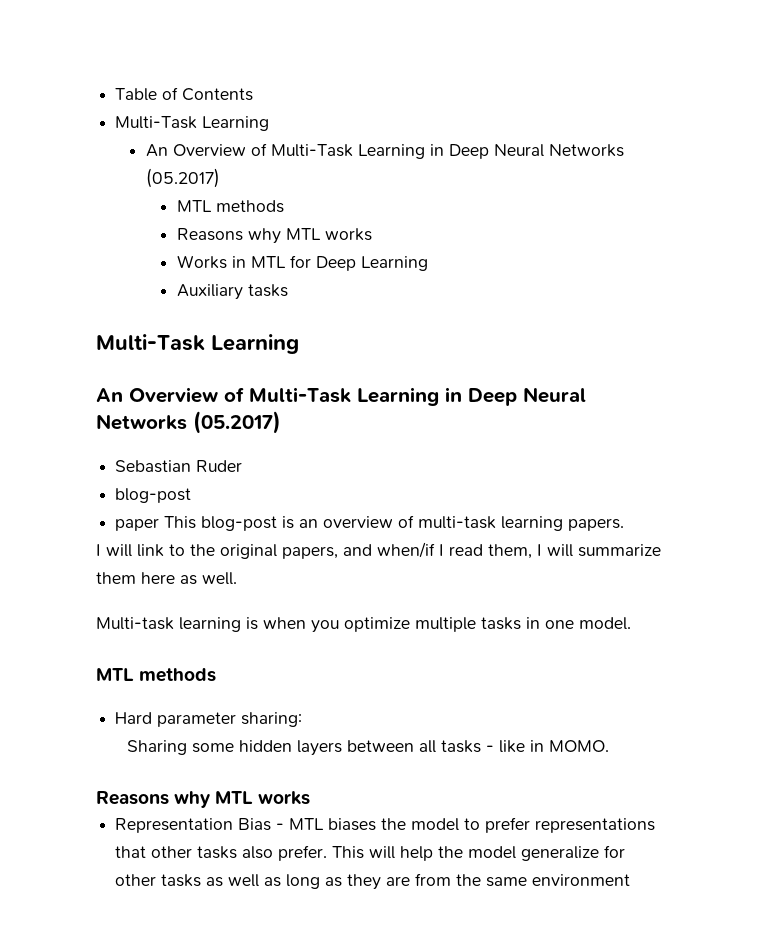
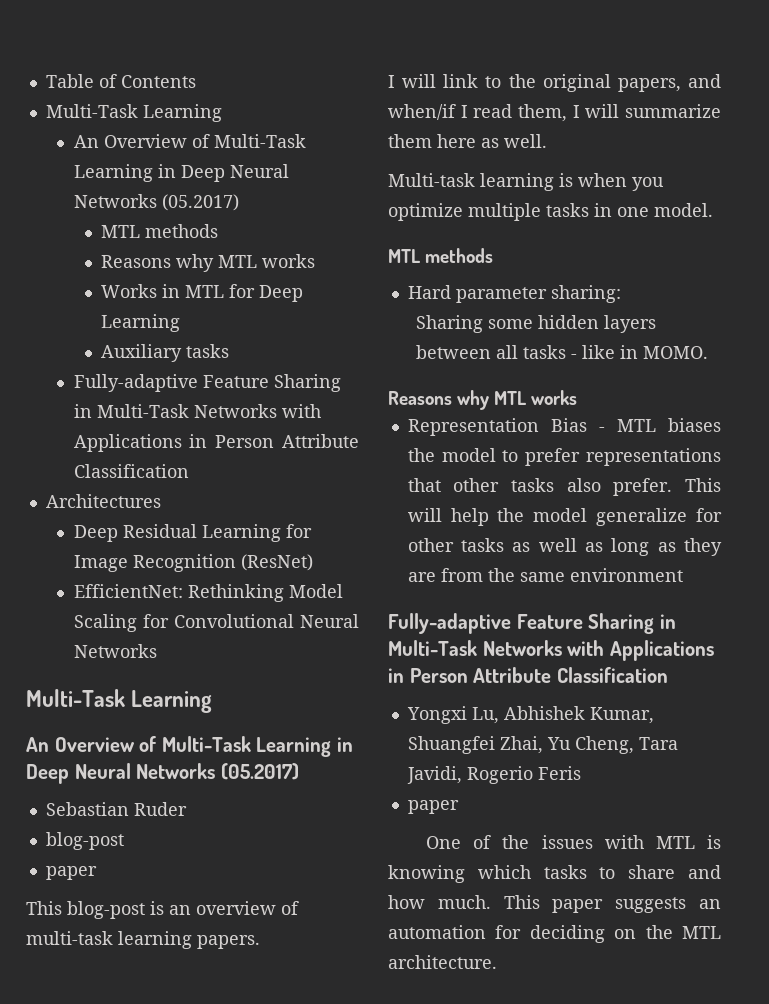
  Auxiliary tasks
+ Fully-adaptive Feature Sharing in Multi-Task Networks with Applications in Person Attribute Classification
+ Architectures
+ Deep Residual Learning for Image Recognition (ResNet)
+ EfficientNet: Rethinking Model Scaling for Convolutional Neural Networks
  Sebastian Ruder
  blog-post
- paper This blog-post is an overview of multi-task learning papers.
+ paper
+ This blog-post is an overview of multi-task learning papers.
  This will help the model generalize for other tasks as well as long as they are from the same environment
+ Fully-adaptive Feature Sharing in Multi-Task Networks with Applications in Person Attribute Classification
+ Yongxi Lu, Abhishek Kumar, Shuangfei Zhai, Yu Cheng, Tara Javidi, Rogerio Feris
+ paper
+ One of the issues with MTL is knowing which tasks to share and how much. This paper suggests an automation for deciding on the MTL architecture.

